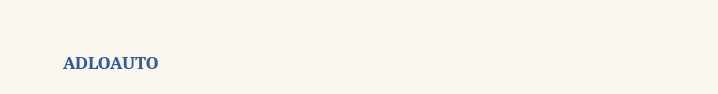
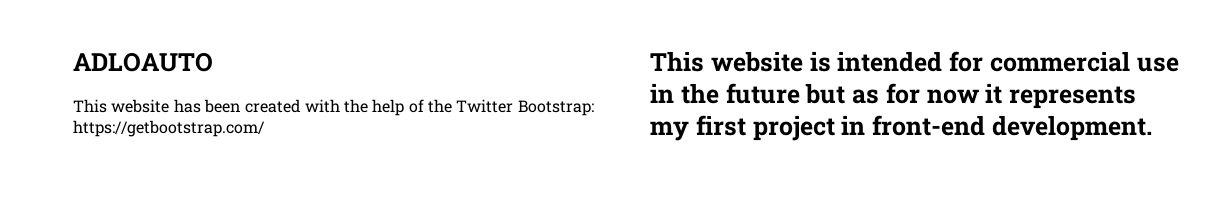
+ This website has been created with the help of the Twitter Bootstrap: https://getbootstrap.com/
+ This website is intended for commercial use in the future but as for now it represents my first project in front-end development.

